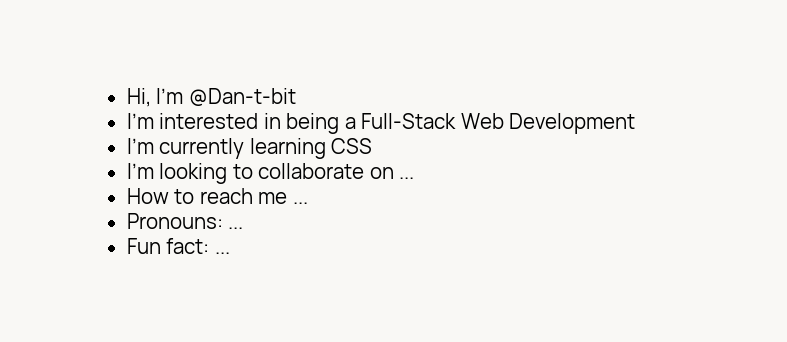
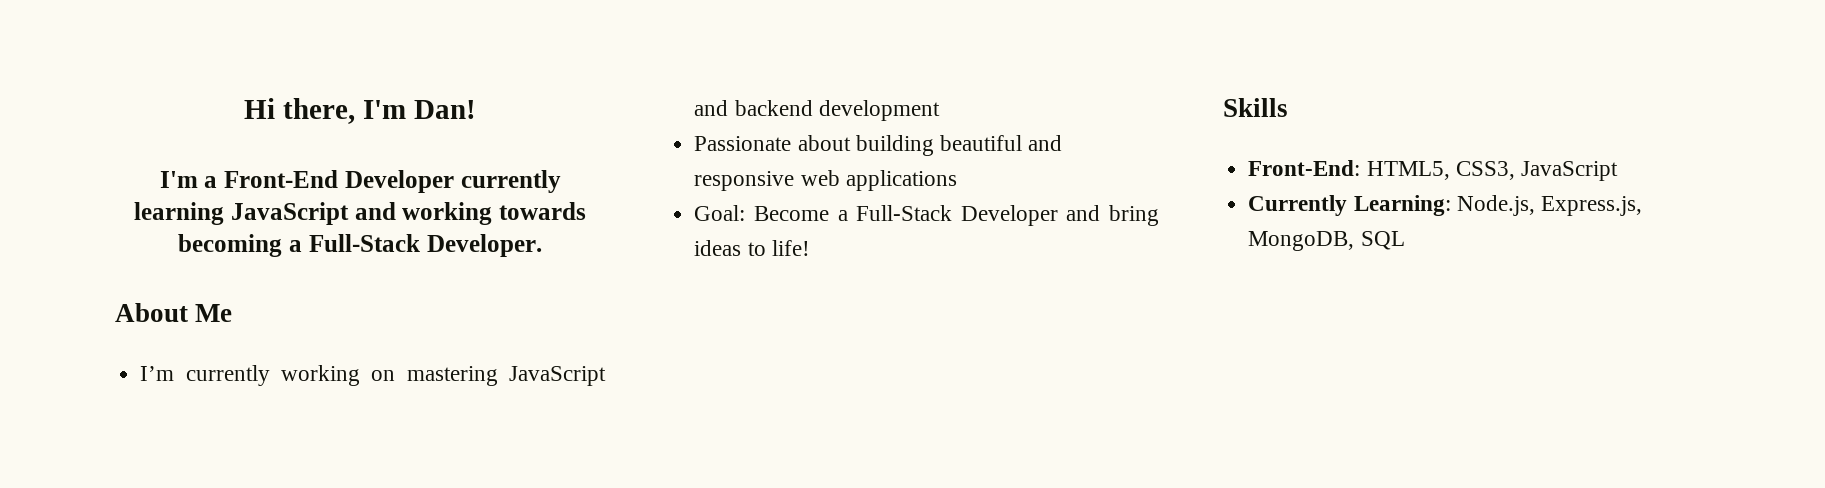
- Hi, I’m @Dan-t-bit
- I’m interested in being a Full-Stack Web Development
- I’m currently learning CSS
- I’m looking to collaborate on ...
- How to reach me ...
- Pronouns: ...
- Fun fact: ...
+ Hi there, I'm Dan!
+ I'm a Front-End Developer currently learning JavaScript and working towards becoming a Full-Stack Developer.
+ About Me
+ I’m currently working on mastering JavaScript and backend development
+ Passionate about building beautiful and responsive web applications
+ Goal: Become a Full-Stack Developer and bring ideas to life!
+ Skills
+ Front-End: HTML5, CSS3, JavaScript
+ Currently Learning: Node.js, Express.js, MongoDB, SQL

